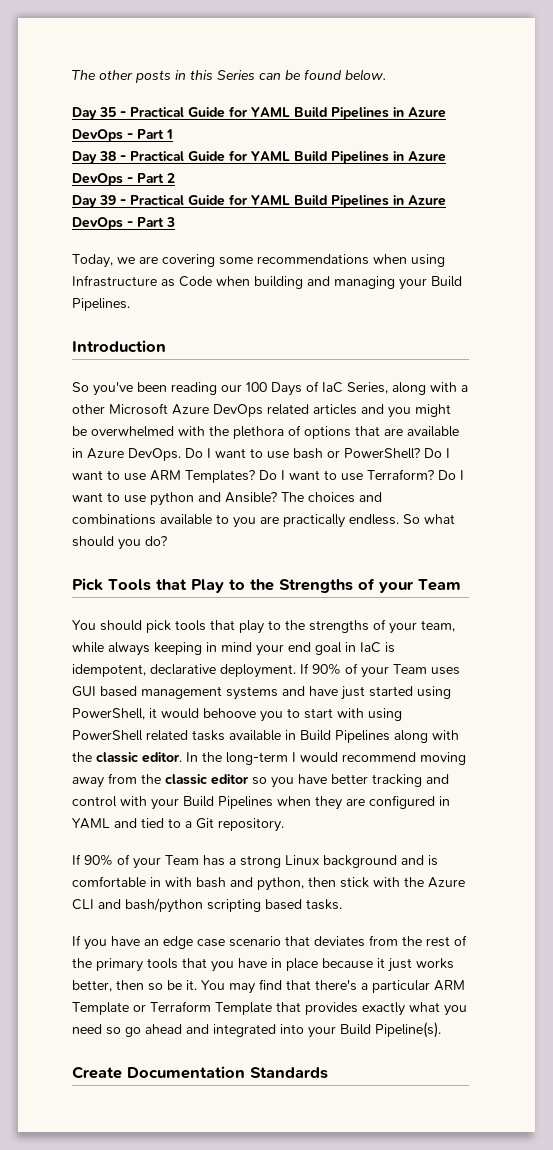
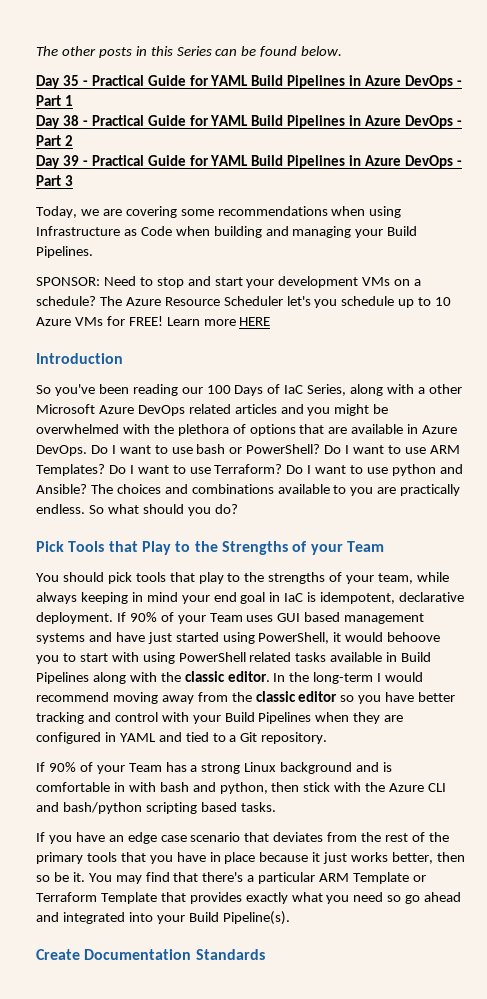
+ SPONSOR: Need to stop and start your development VMs on a schedule? The Azure Resource Scheduler let's you schedule up to 10 Azure VMs for FREE! Learn more HERE

